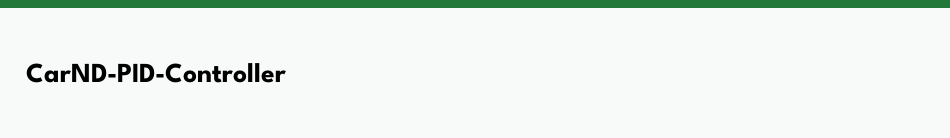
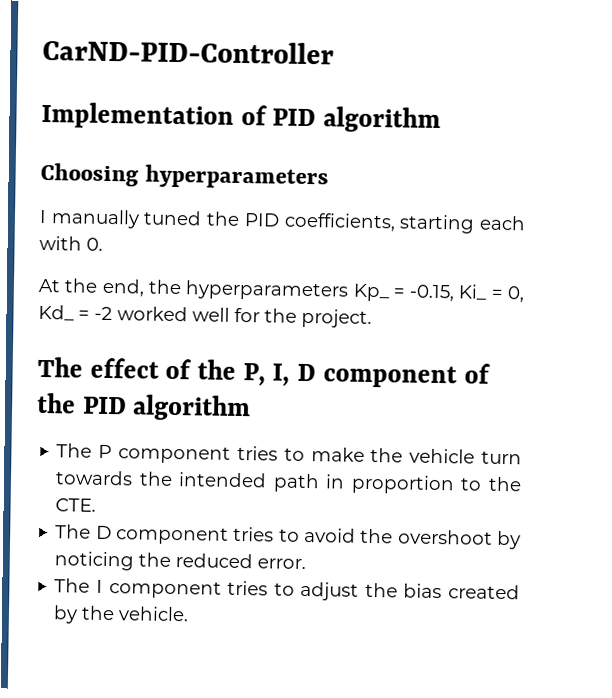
+ Implementation of PID algorithm
+ Choosing hyperparameters
+ I manually tuned the PID coefficients, starting each with 0.
+ At the end, the hyperparameters Kp_ = -0.15, Ki_ = 0, Kd_ = -2 worked well for the project.
+ The effect of the P, I, D component of the PID algorithm
+ The P component tries to make the vehicle turn towards the intended path in proportion to the CTE.
+ The D component tries to avoid the overshoot by noticing the reduced error.
+ The I component tries to adjust the bias created by the vehicle.

